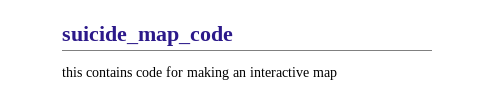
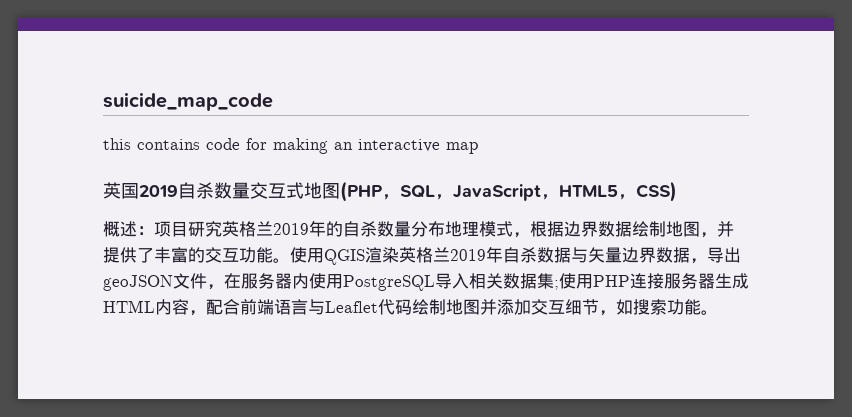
+ 英国2019自杀数量交互式地图(PHP，SQL，JavaScript，HTML5，CSS)
+ 概述：项目研究英格兰2019年的自杀数量分布地理模式，根据边界数据绘制地图，并提供了丰富的交互功能。使用QGIS渲染英格兰2019年自杀数据与矢量边界数据，导出geoJSON文件，在服务器内使用PostgreSQL导入相关数据集;使用PHP连接服务器生成HTML内容，配合前端语言与Leaflet代码绘制地图并添加交互细节，如搜索功能。

